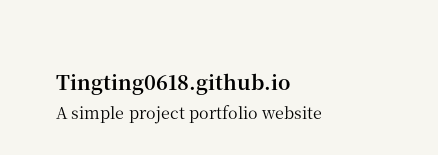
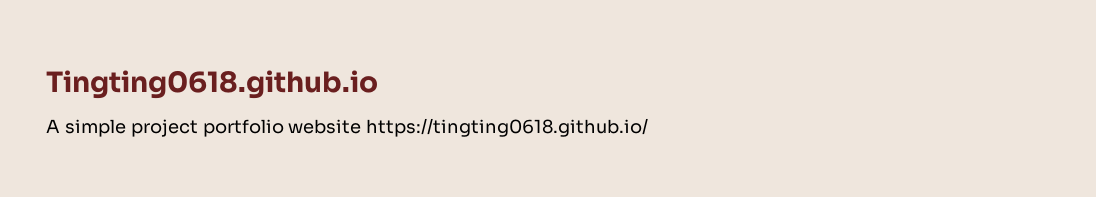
- A simple project portfolio website
+ A simple project portfolio website https://tingting0618.github.io/

